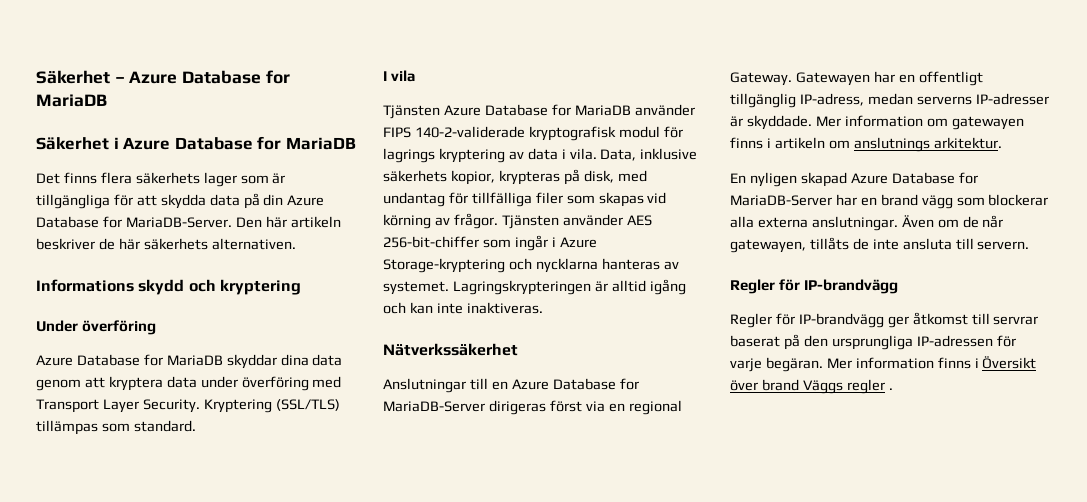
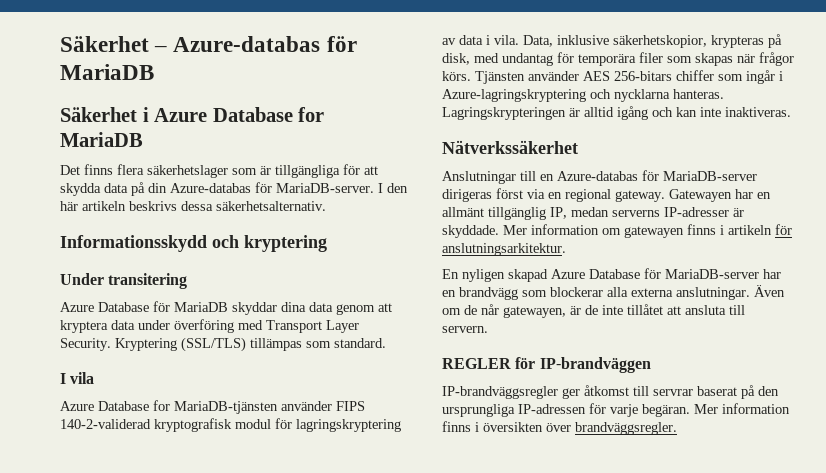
- Säkerhet – Azure Database for MariaDB
+ Säkerhet – Azure-databas för MariaDB
- Det finns flera säkerhets lager som är tillgängliga för att skydda data på din Azure Database for MariaDB-Server. Den här artikeln beskriver de här säkerhets alternativen.
- Informations skydd och kryptering
+ Det finns flera säkerhetslager som är tillgängliga för att skydda data på din Azure-databas för MariaDB-server. I den här artikeln beskrivs dessa säkerhetsalternativ.
+ Informationsskydd och kryptering
- Under överföring
- Azure Database for MariaDB skyddar dina data genom att kryptera data under överföring med Transport Layer Security.
+ Under transitering
+ Azure Database för MariaDB skyddar dina data genom att kryptera data under överföring med Transport Layer Security.
- Tjänsten Azure Database for MariaDB använder FIPS 140-2-validerade kryptografisk modul för lagrings kryptering av data i vila.
+ Azure Database for MariaDB-tjänsten använder FIPS 140-2-validerad kryptografisk modul för lagringskryptering av data i vila.
- Data, inklusive säkerhets kopior, krypteras på disk, med undantag för tillfälliga filer som skapas vid körning av frågor.
+ Data, inklusive säkerhetskopior, krypteras på disk, med undantag för temporära filer som skapas när frågor körs.
- Tjänsten använder AES 256-bit-chiffer som ingår i Azure Storage-kryptering och nycklarna hanteras av systemet.
+ Tjänsten använder AES 256-bitars chiffer som ingår i Azure-lagringskryptering och nycklarna hanteras.
- Anslutningar till en Azure Database for MariaDB-Server dirigeras först via en regional Gateway.
+ Anslutningar till en Azure-databas för MariaDB-server dirigeras först via en regional gateway.
- Gatewayen har en offentligt tillgänglig IP-adress, medan serverns IP-adresser är skyddade.
+ Gatewayen har en allmänt tillgänglig IP, medan serverns IP-adresser är skyddade.
- Mer information om gatewayen finns i artikeln om anslutnings arkitektur.
+ Mer information om gatewayen finns i artikeln för anslutningsarkitektur.
- En nyligen skapad Azure Database for MariaDB-Server har en brand vägg som blockerar alla externa anslutningar.
+ En nyligen skapad Azure Database för MariaDB-server har en brandvägg som blockerar alla externa anslutningar.
- Även om de når gatewayen, tillåts de inte ansluta till servern.
- Regler för IP-brandvägg
- Regler för IP-brandvägg ger åtkomst till servrar baserat på den ursprungliga IP-adressen för varje begäran.
+ Även om de når gatewayen, är de inte tillåtet att ansluta till servern.
+ REGLER för IP-brandväggen
+ IP-brandväggsregler ger åtkomst till servrar baserat på den ursprungliga IP-adressen för varje begäran.
- Mer information finns i Översikt över brand Väggs regler .
+ Mer information finns i översikten över brandväggsregler.

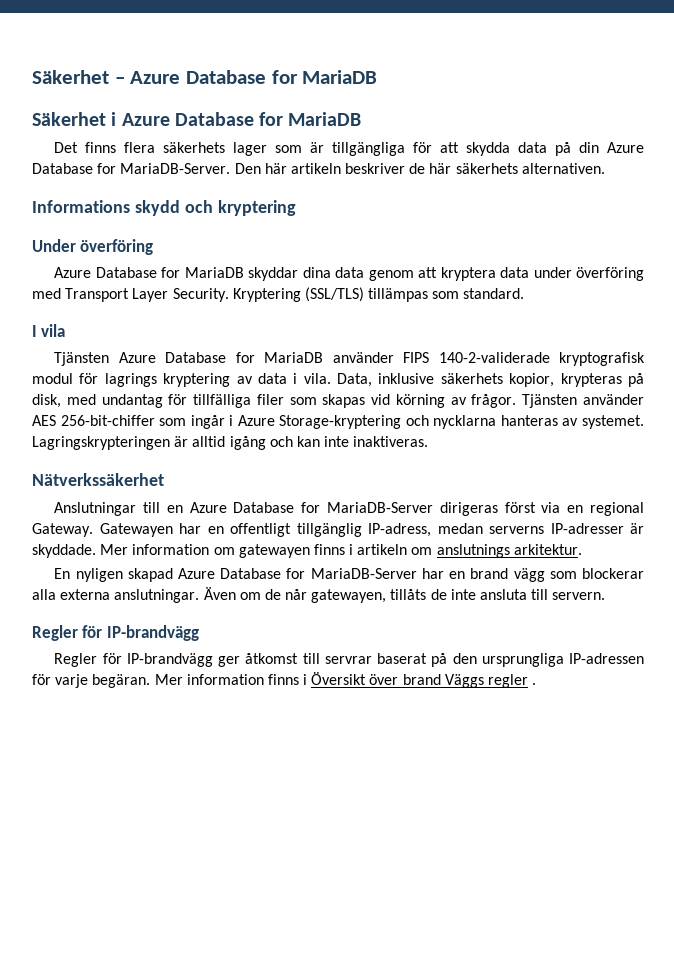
- Säkerhet – Azure-databas för MariaDB
+ Säkerhet – Azure Database for MariaDB
- Det finns flera säkerhetslager som är tillgängliga för att skydda data på din Azure-databas för MariaDB-server. I den här artikeln beskrivs dessa säkerhetsalternativ.
- Informationsskydd och kryptering
+ Det finns flera säkerhets lager som är tillgängliga för att skydda data på din Azure Database for MariaDB-Server. Den här artikeln beskriver de här säkerhets alternativen.
+ Informations skydd och kryptering
- Under transitering
- Azure Database för MariaDB skyddar dina data genom att kryptera data under överföring med Transport Layer Security.
+ Under överföring
+ Azure Database for MariaDB skyddar dina data genom att kryptera data under överföring med Transport Layer Security.
- Azure Database for MariaDB-tjänsten använder FIPS 140-2-validerad kryptografisk modul för lagringskryptering av data i vila.
+ Tjänsten Azure Database for MariaDB använder FIPS 140-2-validerade kryptografisk modul för lagrings kryptering av data i vila.
- Data, inklusive säkerhetskopior, krypteras på disk, med undantag för temporära filer som skapas när frågor körs.
+ Data, inklusive säkerhets kopior, krypteras på disk, med undantag för tillfälliga filer som skapas vid körning av frågor.
- Tjänsten använder AES 256-bitars chiffer som ingår i Azure-lagringskryptering och nycklarna hanteras.
+ Tjänsten använder AES 256-bit-chiffer som ingår i Azure Storage-kryptering och nycklarna hanteras av systemet.
- Anslutningar till en Azure-databas för MariaDB-server dirigeras först via en regional gateway.
+ Anslutningar till en Azure Database for MariaDB-Server dirigeras först via en regional Gateway.
- Gatewayen har en allmänt tillgänglig IP, medan serverns IP-adresser är skyddade.
+ Gatewayen har en offentligt tillgänglig IP-adress, medan serverns IP-adresser är skyddade.
- Mer information om gatewayen finns i artikeln för anslutningsarkitektur.
+ Mer information om gatewayen finns i artikeln om anslutnings arkitektur.
- En nyligen skapad Azure Database för MariaDB-server har en brandvägg som blockerar alla externa anslutningar.
+ En nyligen skapad Azure Database for MariaDB-Server har en brand vägg som blockerar alla externa anslutningar.
- Även om de når gatewayen, är de inte tillåtet att ansluta till servern.
- REGLER för IP-brandväggen
- IP-brandväggsregler ger åtkomst till servrar baserat på den ursprungliga IP-adressen för varje begäran.
+ Även om de når gatewayen, tillåts de inte ansluta till servern.
+ Regler för IP-brandvägg
+ Regler för IP-brandvägg ger åtkomst till servrar baserat på den ursprungliga IP-adressen för varje begäran.
- Mer information finns i översikten över brandväggsregler.
+ Mer information finns i Översikt över brand Väggs regler .

